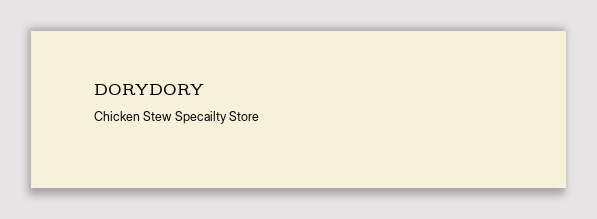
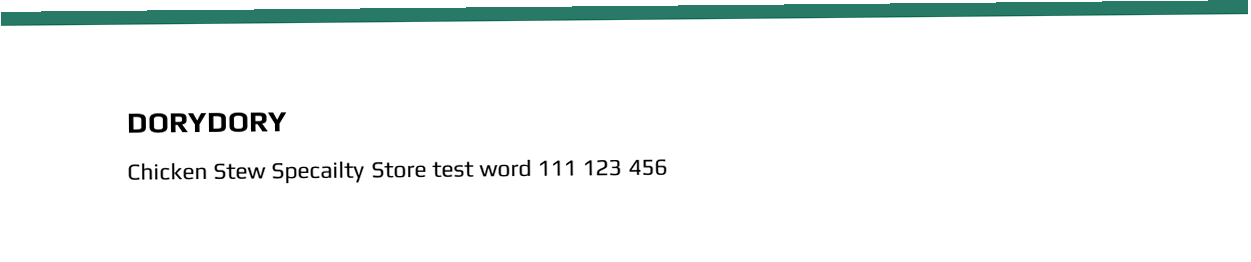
- Chicken Stew Specailty Store
+ Chicken Stew Specailty Store test word 111 123 456

